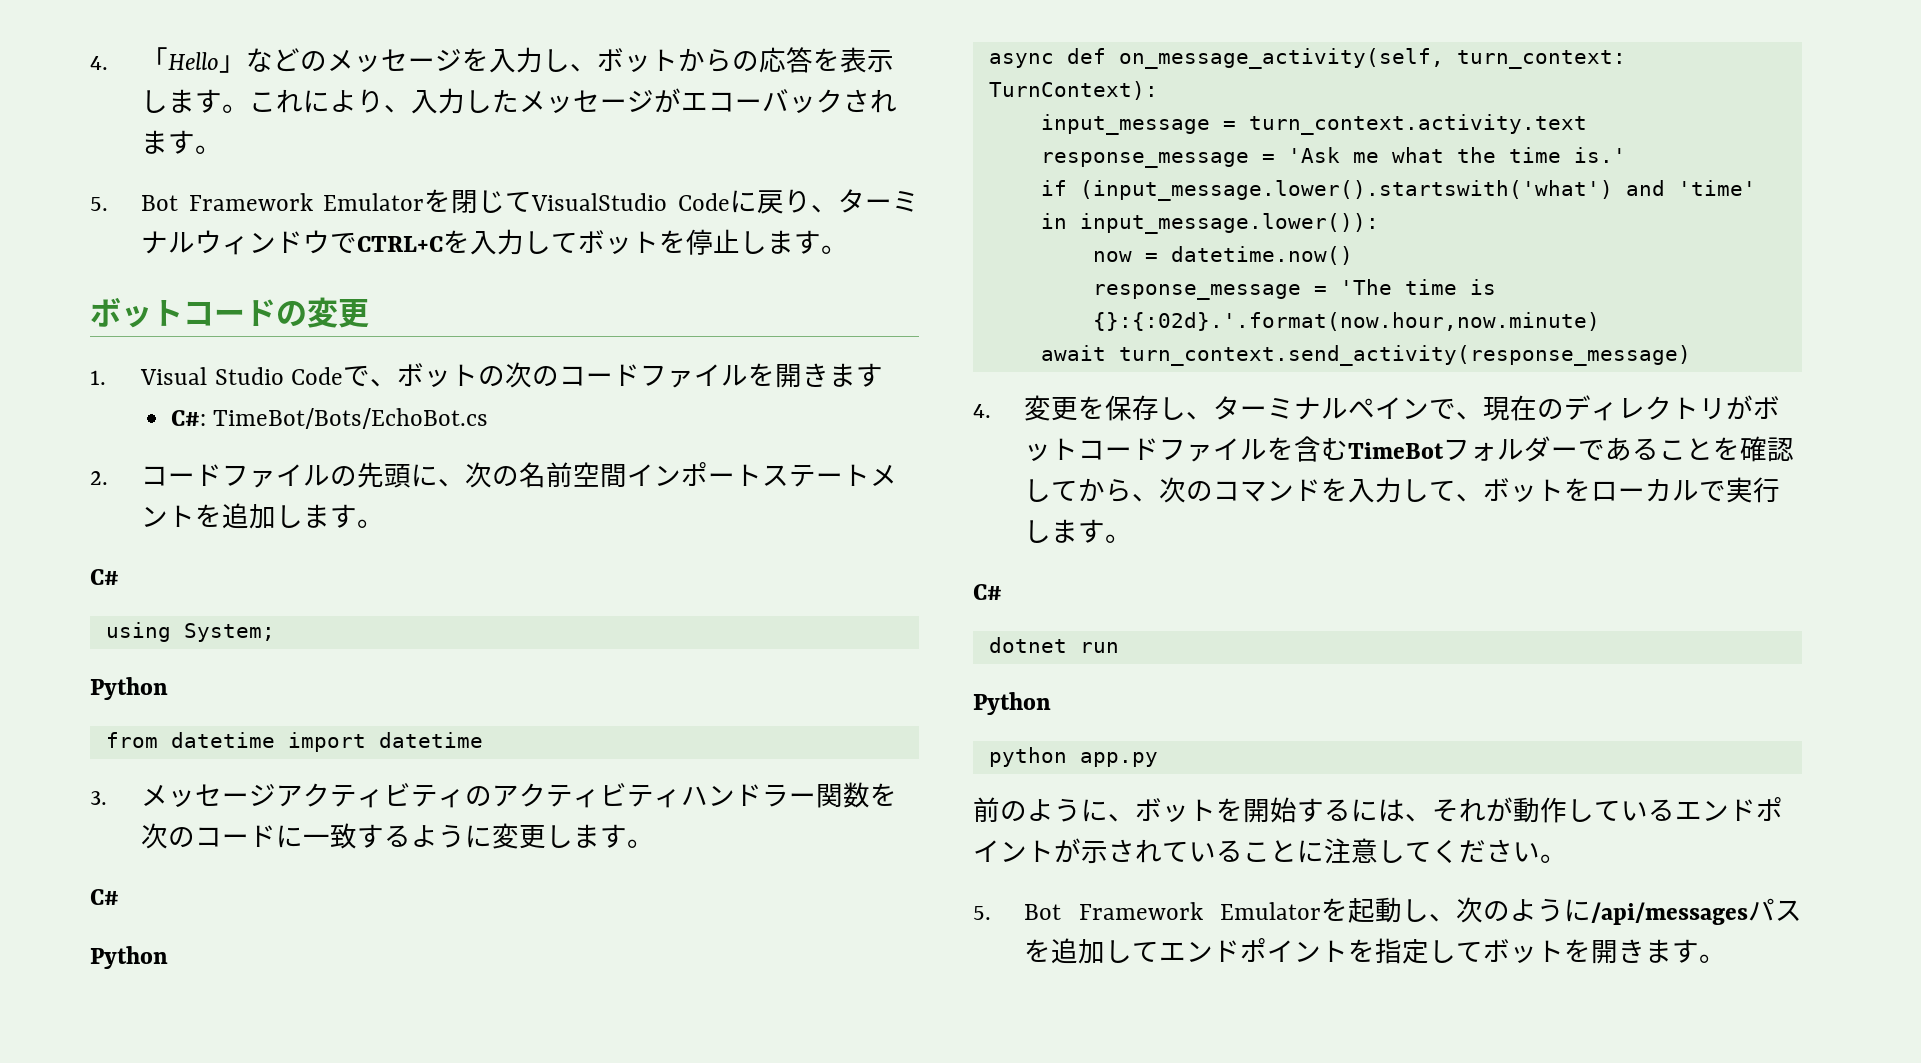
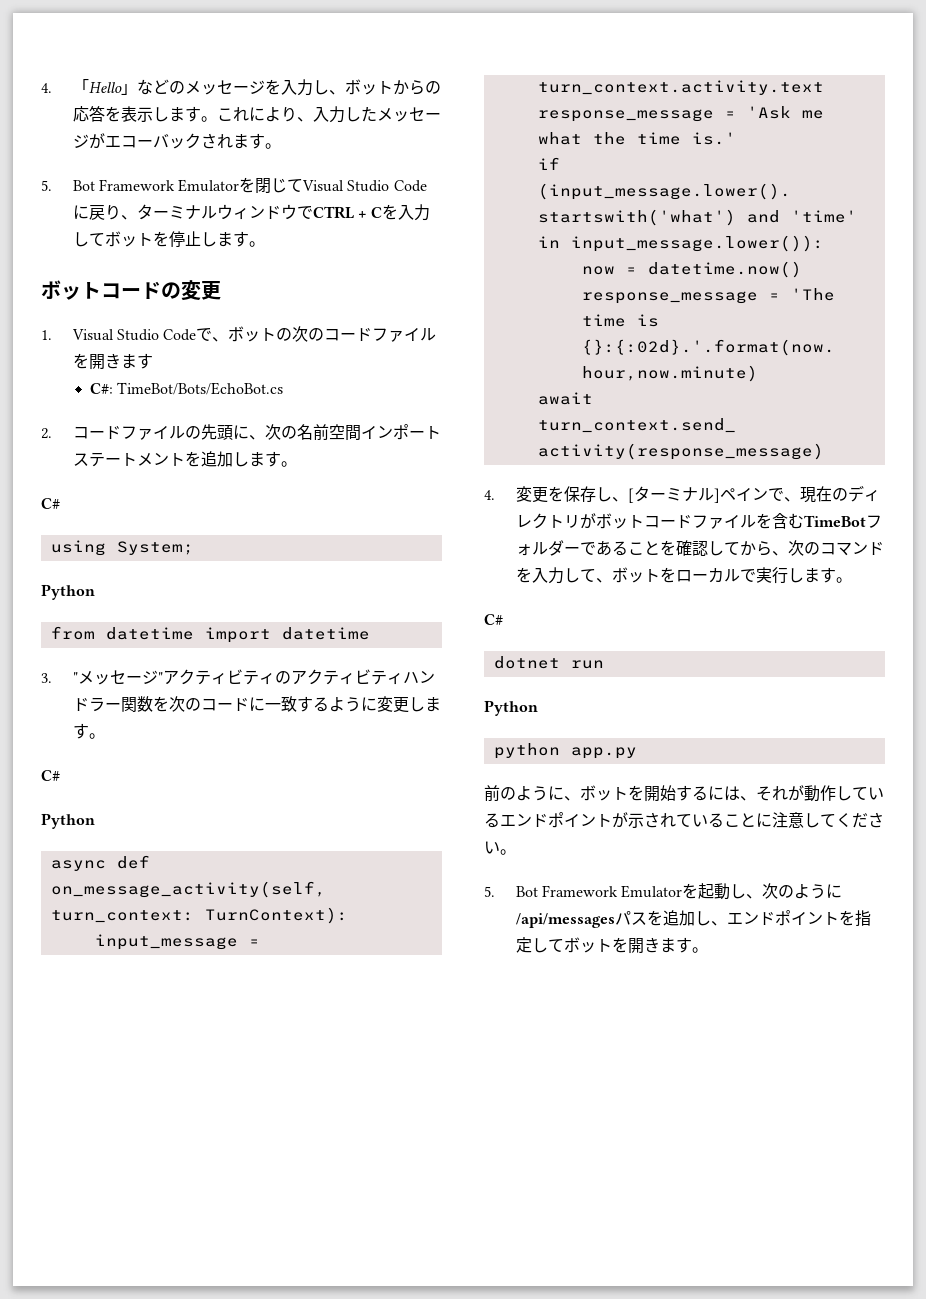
- 5. Bot Framework Emulatorを閉じてVisualStudio Codeに戻り、ターミナルウィンドウでCTRL+Cを入力してボットを停止します。
+ 5. Bot Framework Emulatorを閉じてVisual Studio Codeに戻り、ターミナルウィンドウでCTRL + Cを入力してボットを停止します。
- 3.メッセージアクティビティのアクティビティハンドラー関数を次のコードに一致するように変更します。
+ 3. "メッセージ"アクティビティのアクティビティハンドラー関数を次のコードに一致するように変更します。
- 4.変更を保存し、ターミナルペインで、現在のディレクトリがボットコードファイルを含むTimeBotフォルダーであることを確認してから、次のコマンドを入力して、ボットをローカルで実行します。
+ 4.変更を保存し、[ターミナル]ペインで、現在のディレクトリがボットコードファイルを含むTimeBotフォルダーであることを確認してから、次のコマンドを入力して、ボットをローカルで実行します。
- 5. Bot Framework Emulatorを起動し、次のように/api/messagesパスを追加してエンドポイントを指定してボットを開きます。
+ 5. Bot Framework Emulatorを起動し、次のように/api/messagesパスを追加し、エンドポイントを指定してボットを開きます。

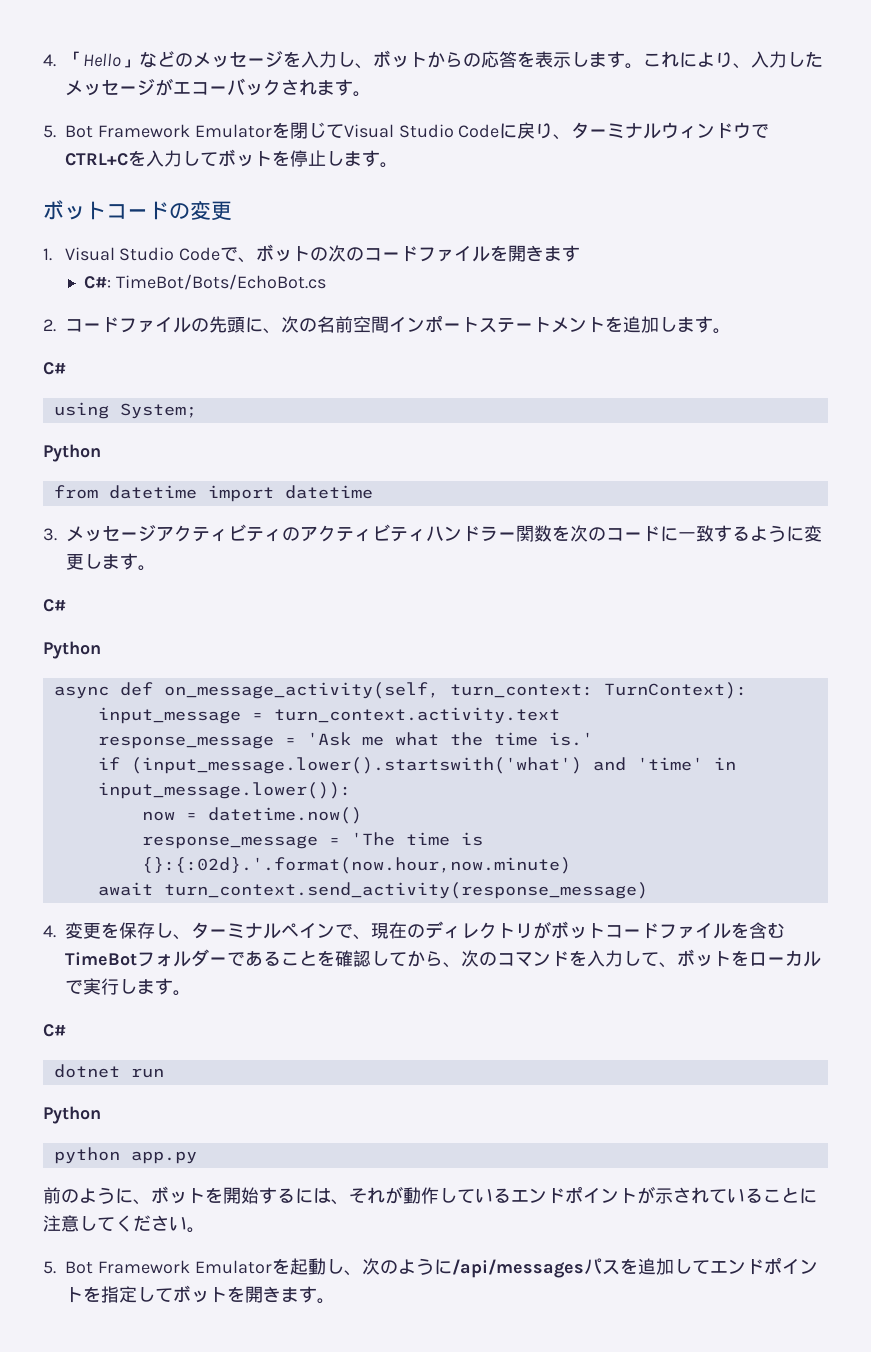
- 5. Bot Framework Emulatorを閉じてVisual Studio Codeに戻り、ターミナルウィンドウでCTRL + Cを入力してボットを停止します。
+ 5. Bot Framework Emulatorを閉じてVisual Studio Codeに戻り、ターミナルウィンドウでCTRL+Cを入力してボットを停止します。
- 3. "メッセージ"アクティビティのアクティビティハンドラー関数を次のコードに一致するように変更します。
+ 3.メッセージアクティビティのアクティビティハンドラー関数を次のコードに一致するように変更します。
- 4.変更を保存し、[ターミナル]ペインで、現在のディレクトリがボットコードファイルを含むTimeBotフォルダーであることを確認してから、次のコマンドを入力して、ボットをローカルで実行します。
+ 4.変更を保存し、ターミナルペインで、現在のディレクトリがボットコードファイルを含むTimeBotフォルダーであることを確認してから、次のコマンドを入力して、ボットをローカルで実行します。
- 5. Bot Framework Emulatorを起動し、次のように/api/messagesパスを追加し、エンドポイントを指定してボットを開きます。
+ 5. Bot Framework Emulatorを起動し、次のように/api/messagesパスを追加してエンドポイントを指定してボットを開きます。

